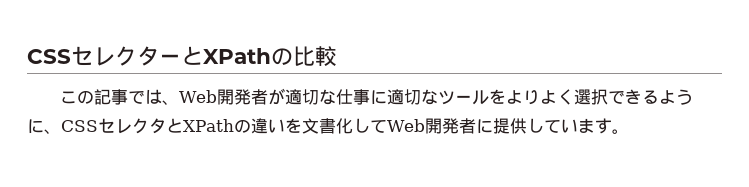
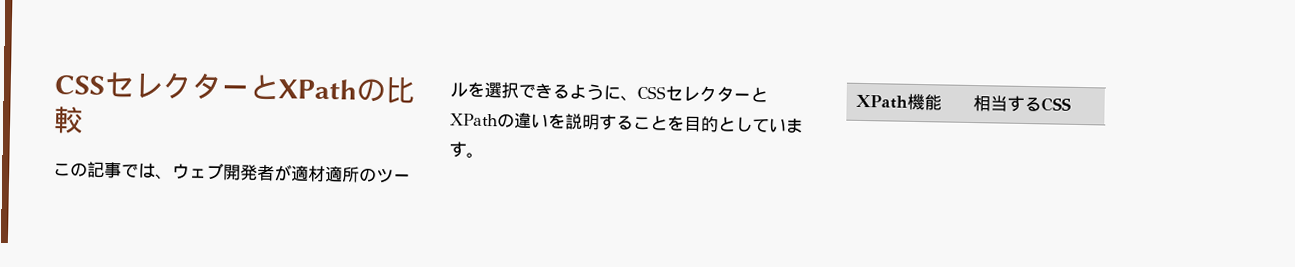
- この記事では、Web開発者が適切な仕事に適切なツールをよりよく選択できるように、CSSセレクタとXPathの違いを文書化してWeb開発者に提供しています。
+ この記事では、ウェブ開発者が適材適所のツールを選択できるように、CSSセレクターとXPathの違いを説明することを目的としています。
+ XPath機能 | 相当するCSS

